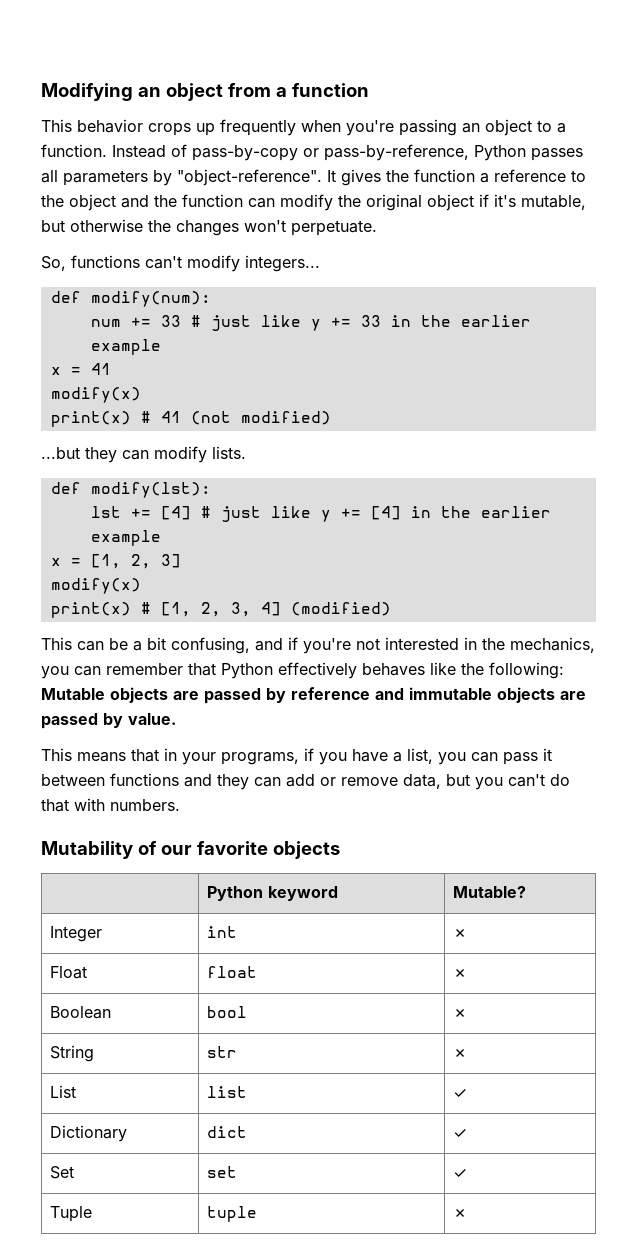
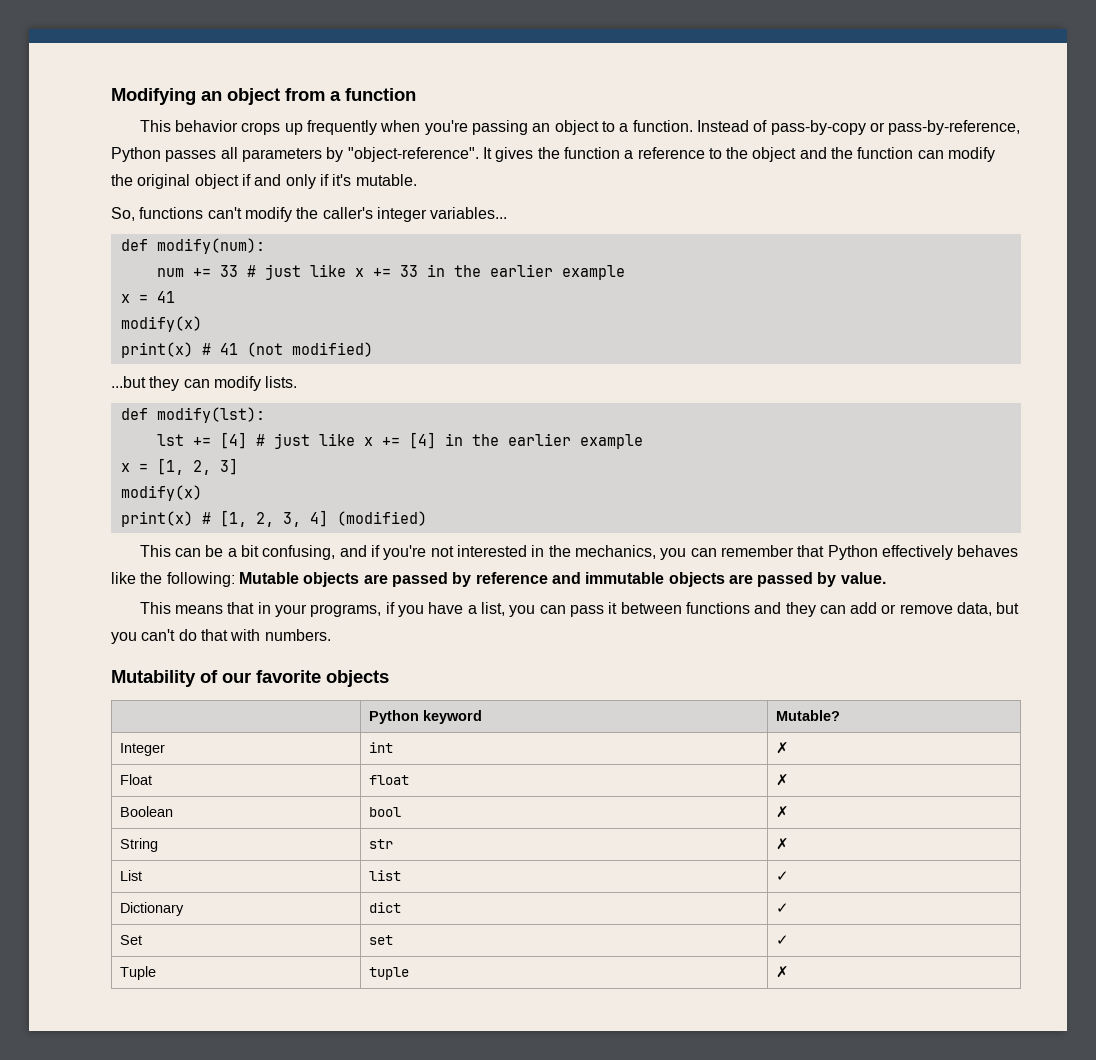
- It gives the function a reference to the object and the function can modify the original object if it's mutable, but otherwise the changes won't perpetuate.
+ It gives the function a reference to the object and the function can modify the original object if and only if it's mutable.
- So, functions can't modify integers...
+ So, functions can't modify the caller's integer variables...
- num += 33 # just like y += 33 in the earlier example
+ num += 33 # just like x += 33 in the earlier example
- lst += [4] # just like y += [4] in the earlier example
+ lst += [4] # just like x += [4] in the earlier example

